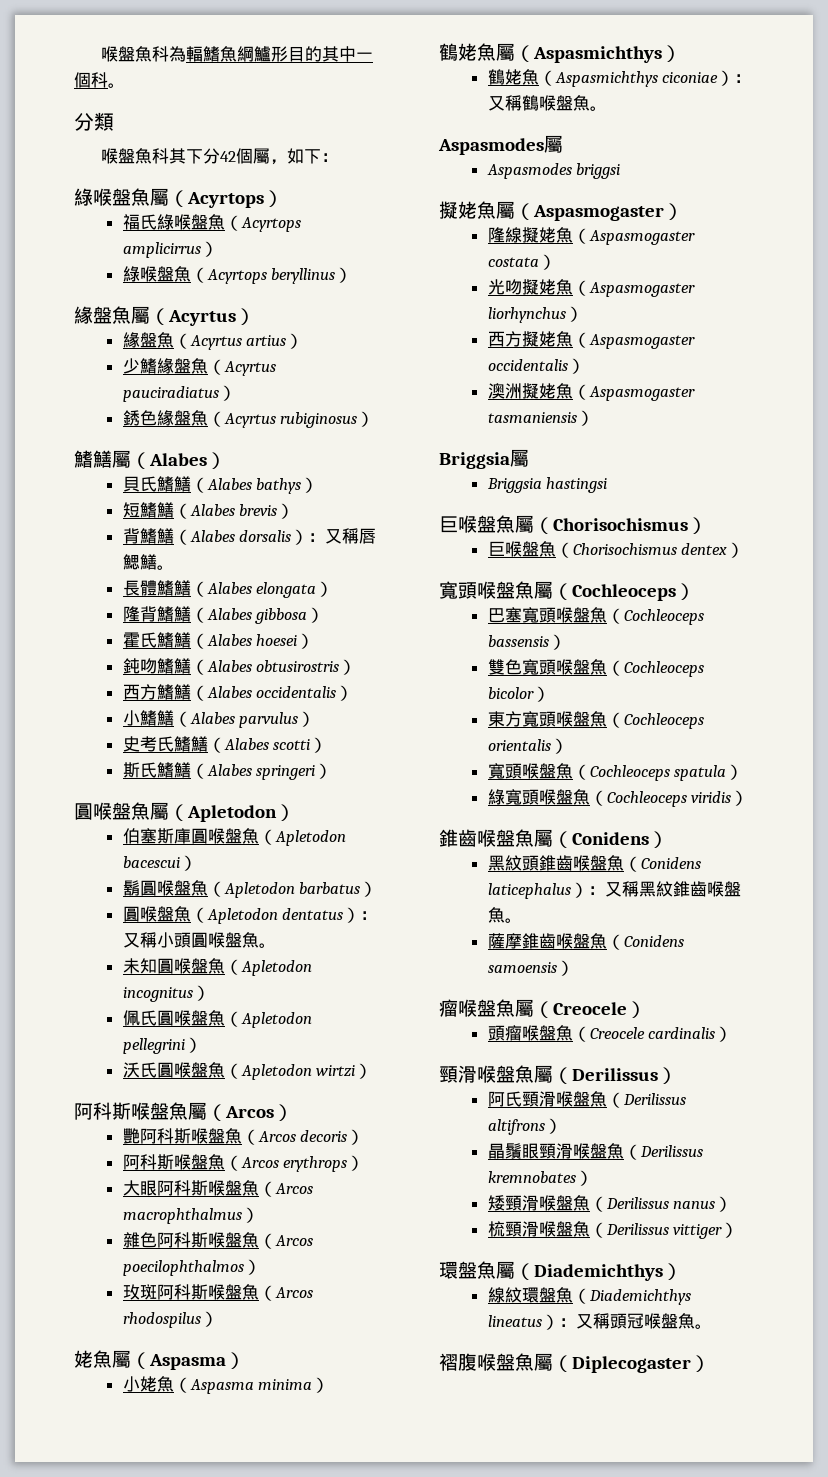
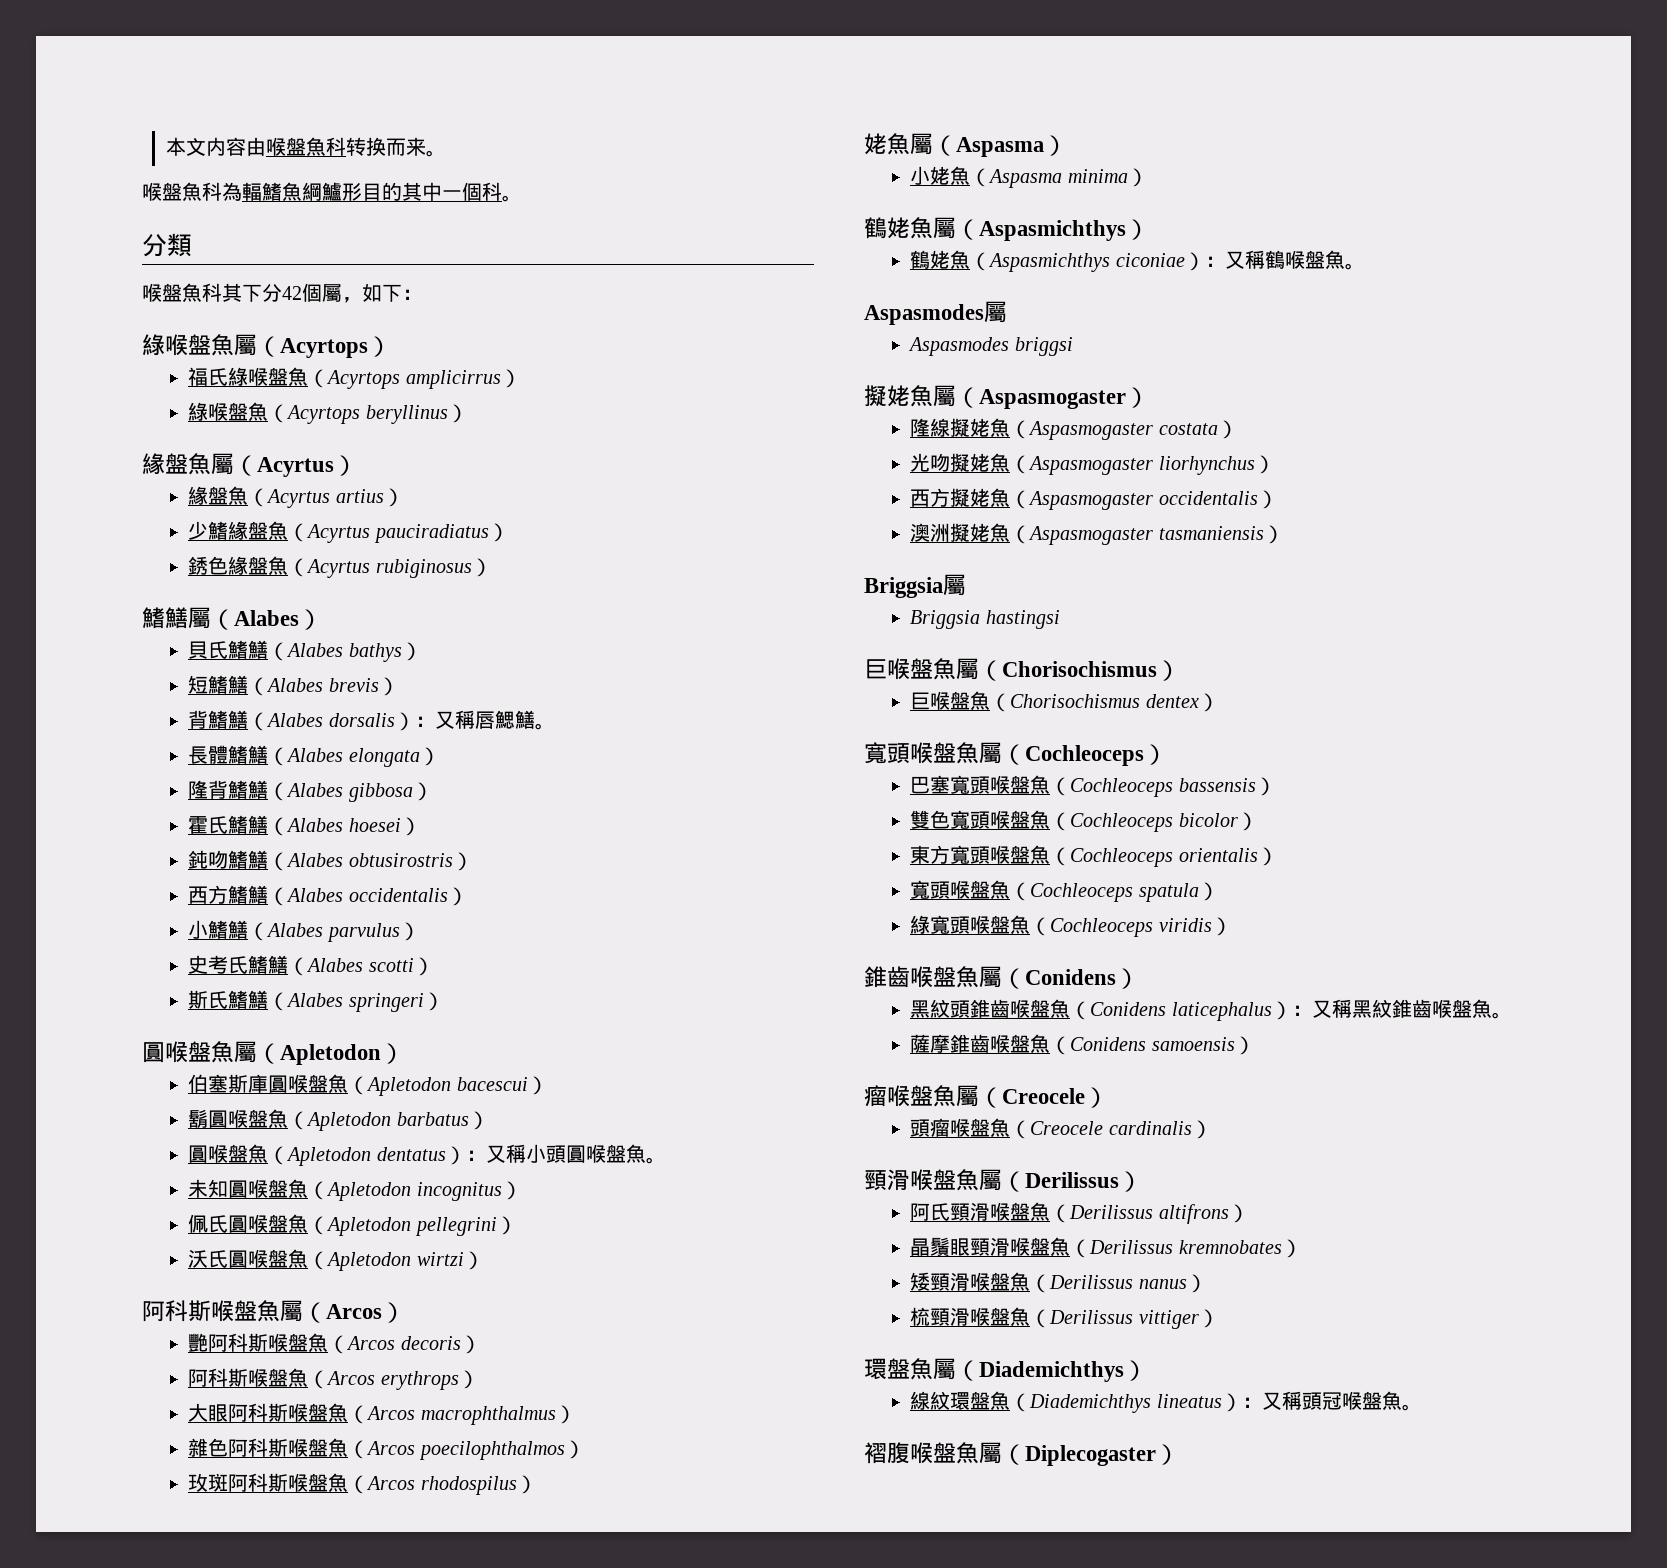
+ 本文内容由喉盤魚科转换而来。

